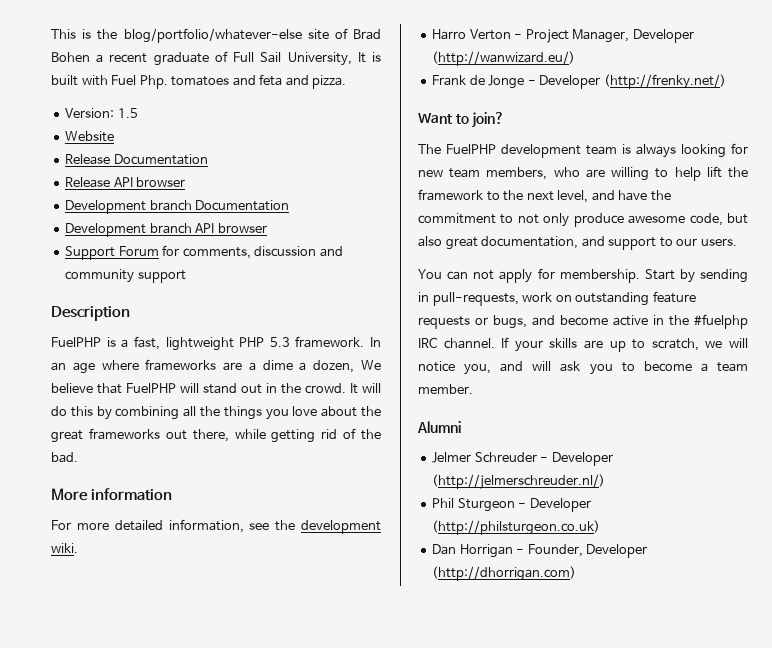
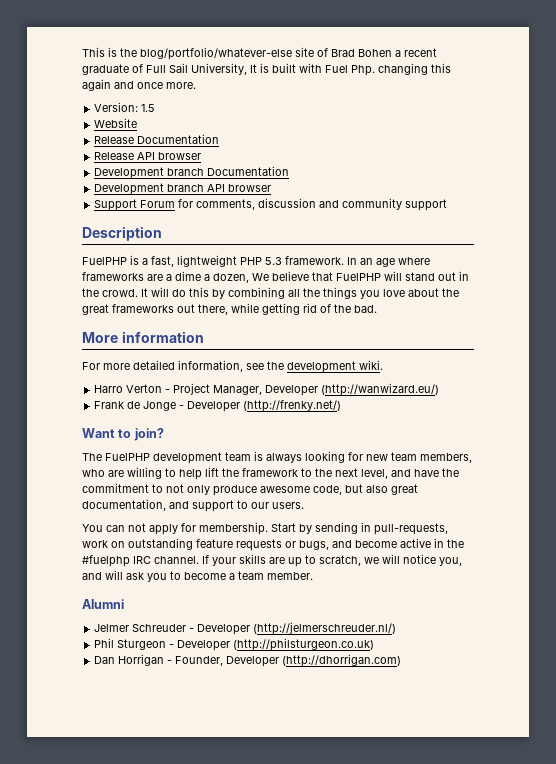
- This is the blog/portfolio/whatever-else site of Brad Bohen a recent graduate of Full Sail University, It is built with Fuel Php. tomatoes and feta and pizza.
+ This is the blog/portfolio/whatever-else site of Brad Bohen a recent graduate of Full Sail University, It is built with Fuel Php. changing this again and once more.

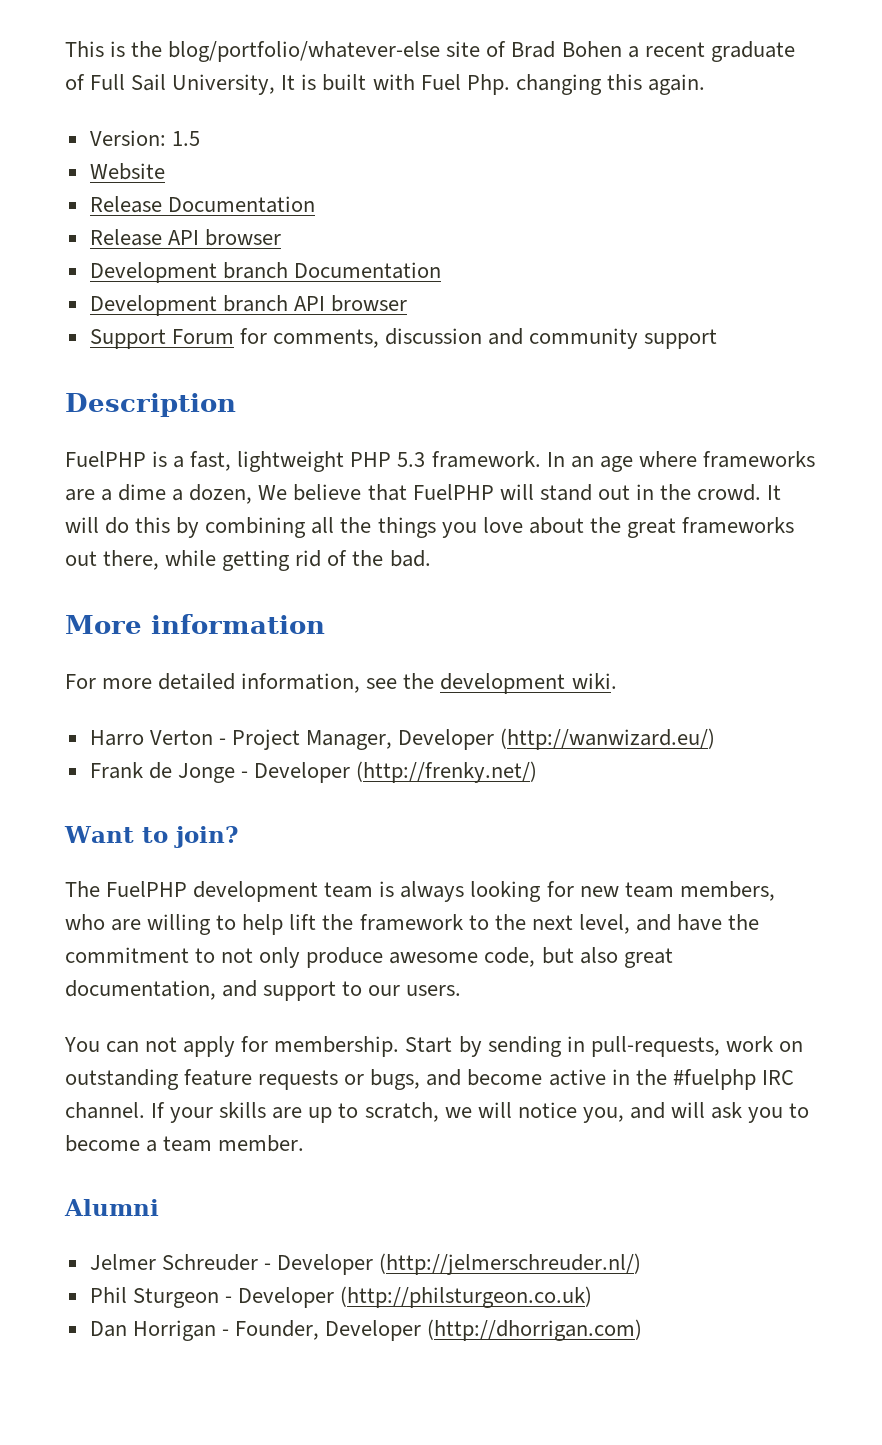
- This is the blog/portfolio/whatever-else site of Brad Bohen a recent graduate of Full Sail University, It is built with Fuel Php. changing this again and once more.
+ This is the blog/portfolio/whatever-else site of Brad Bohen a recent graduate of Full Sail University, It is built with Fuel Php. changing this again.

